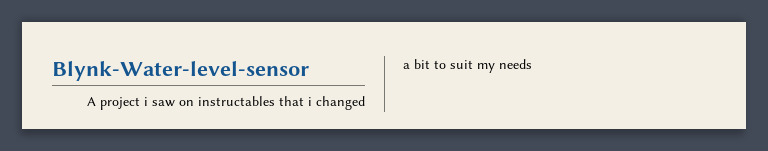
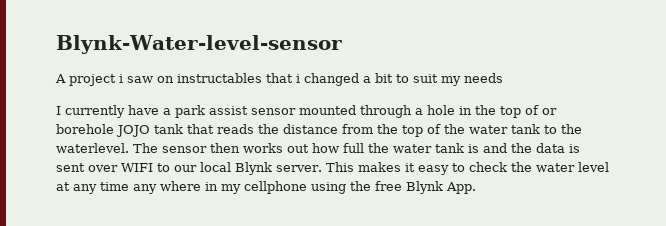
+ I currently have a park assist sensor mounted through a hole in the top of or borehole JOJO tank that reads the distance from the top of the water tank to the waterlevel. The sensor then works out how full the water tank is and the data is sent over WIFI to our local Blynk server. This makes it easy to check the water level at any time any where in my cellphone using the free Blynk App.

